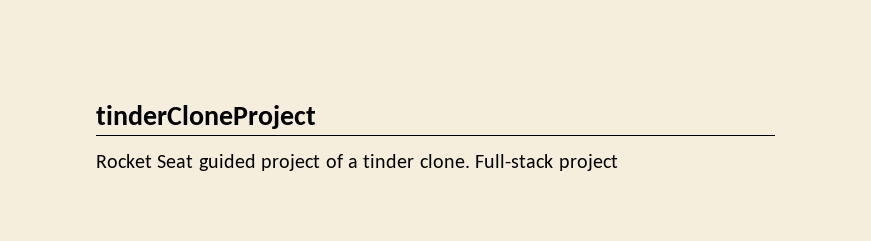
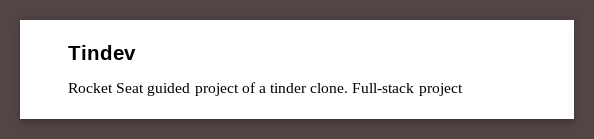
- tinderCloneProject
+ Tindev

